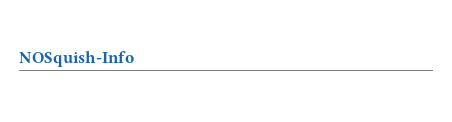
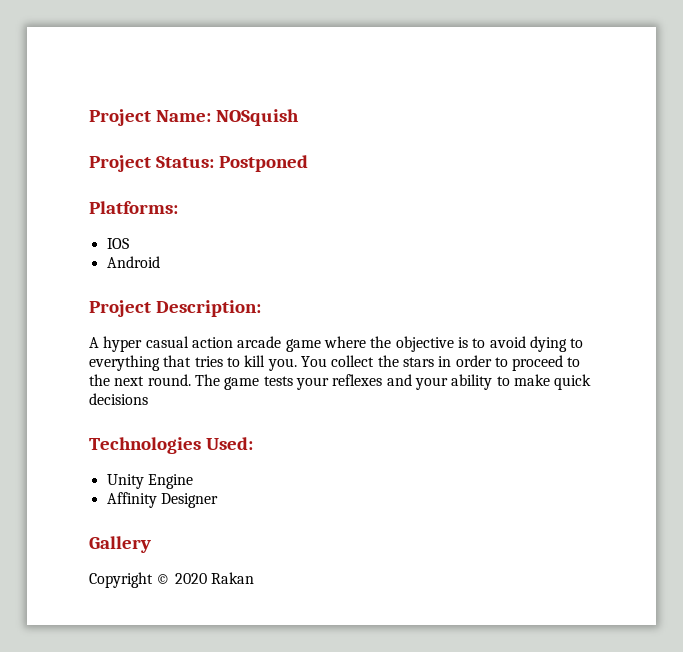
- NOSquish-Info
+ Project Name: NOSquish
+ Project Status: Postponed
+ Platforms:
+ IOS
+ Android
+ Project Description:
+ A hyper casual action arcade game where the objective is to avoid dying to everything that tries to kill you. You collect the stars in order to proceed to the next round. The game tests your reflexes and your ability to make quick decisions
+ Technologies Used:
+ Unity Engine
+ Affinity Designer
+ Gallery
+ Copyright © 2020 Rakan

